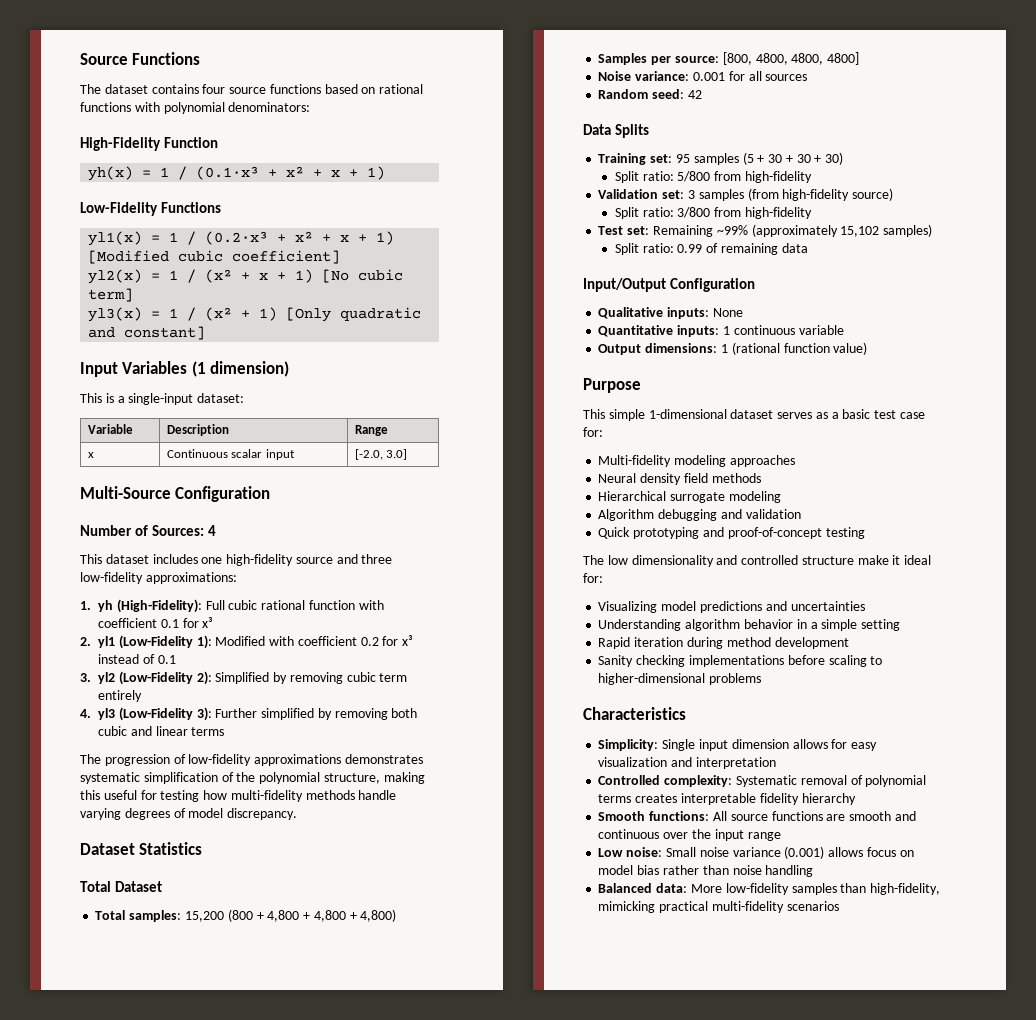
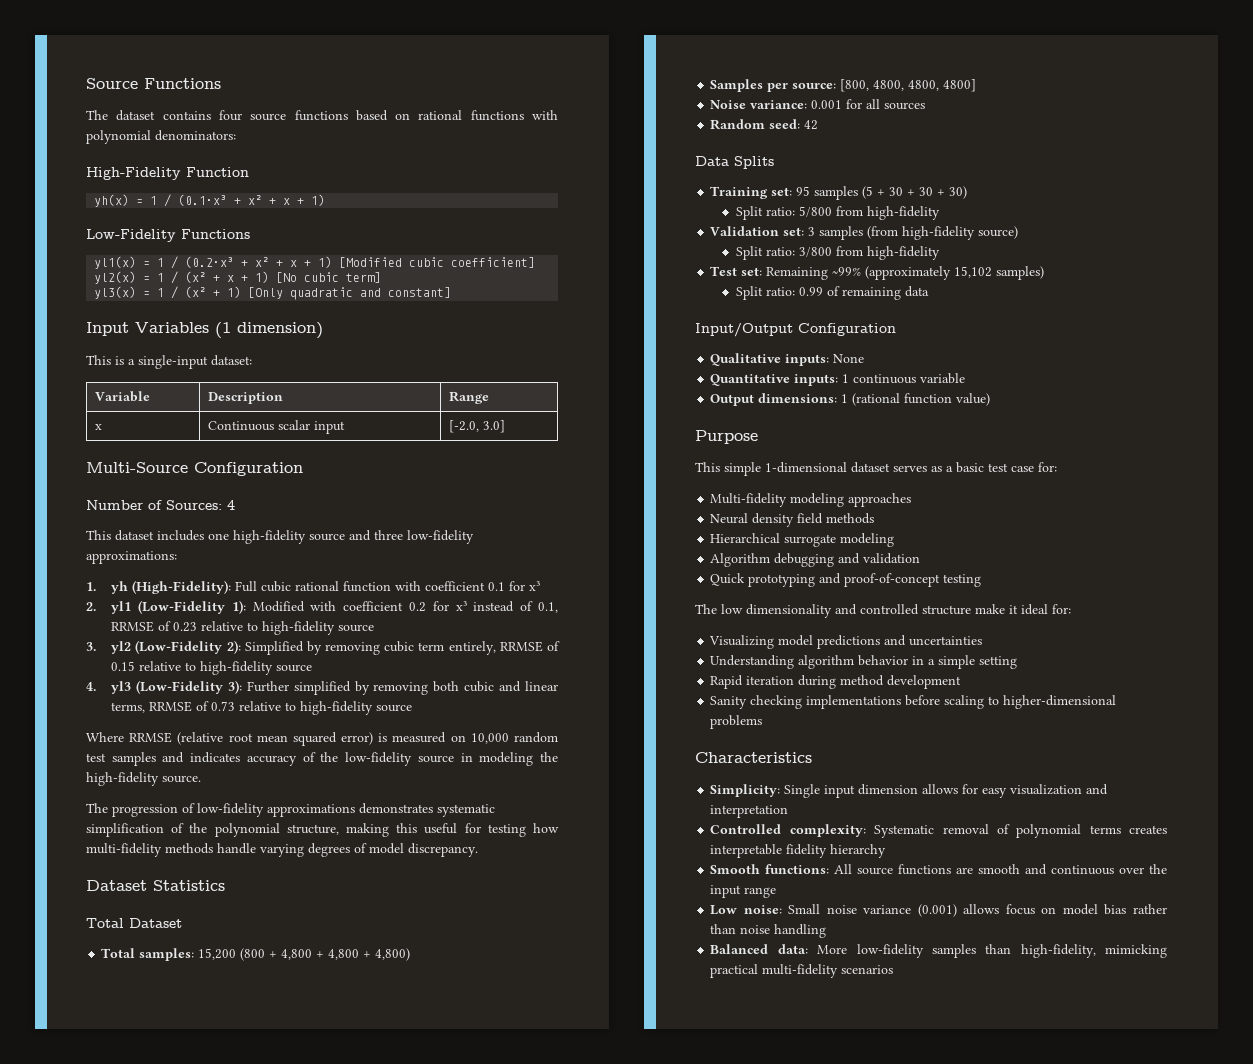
- 2. yl1 (Low-Fidelity 1): Modified with coefficient 0.2 for x³ instead of 0.1
+ 2. yl1 (Low-Fidelity 1): Modified with coefficient 0.2 for x³ instead of 0.1, RRMSE of 0.23 relative to high-fidelity source
- 3. yl2 (Low-Fidelity 2): Simplified by removing cubic term entirely
+ 3. yl2 (Low-Fidelity 2): Simplified by removing cubic term entirely, RRMSE of 0.15 relative to high-fidelity source
- 4. yl3 (Low-Fidelity 3): Further simplified by removing both cubic and linear terms
+ 4. yl3 (Low-Fidelity 3): Further simplified by removing both cubic and linear terms, RRMSE of 0.73 relative to high-fidelity source
+ Where RRMSE (relative root mean squared error) is measured on 10,000 random test samples and indicates accuracy of the low-fidelity source in modeling the high-fidelity source.

